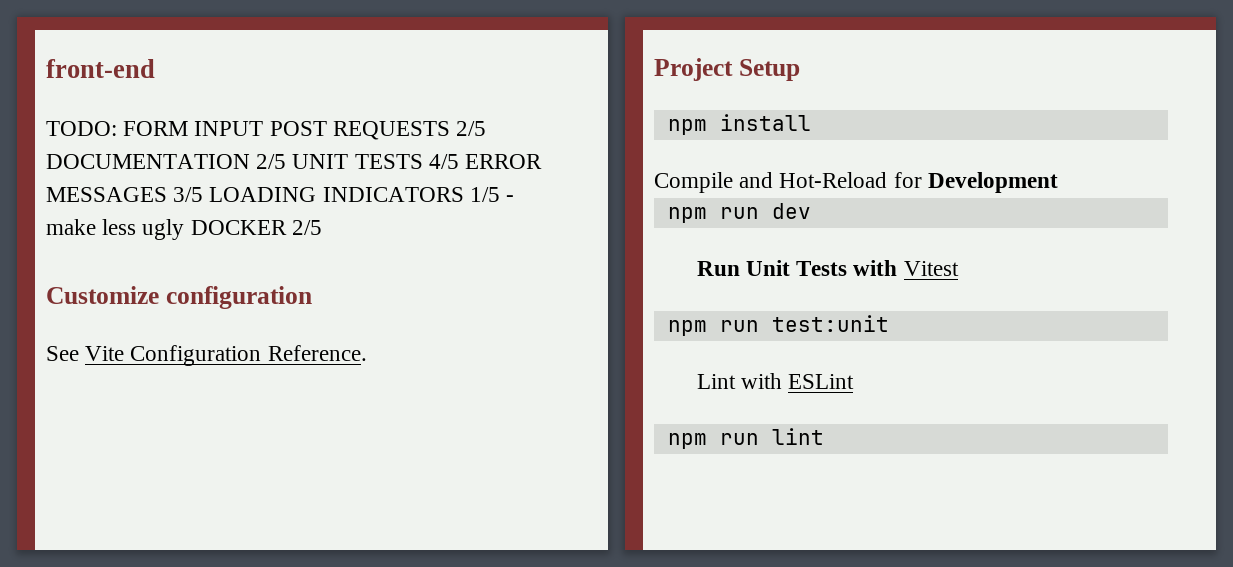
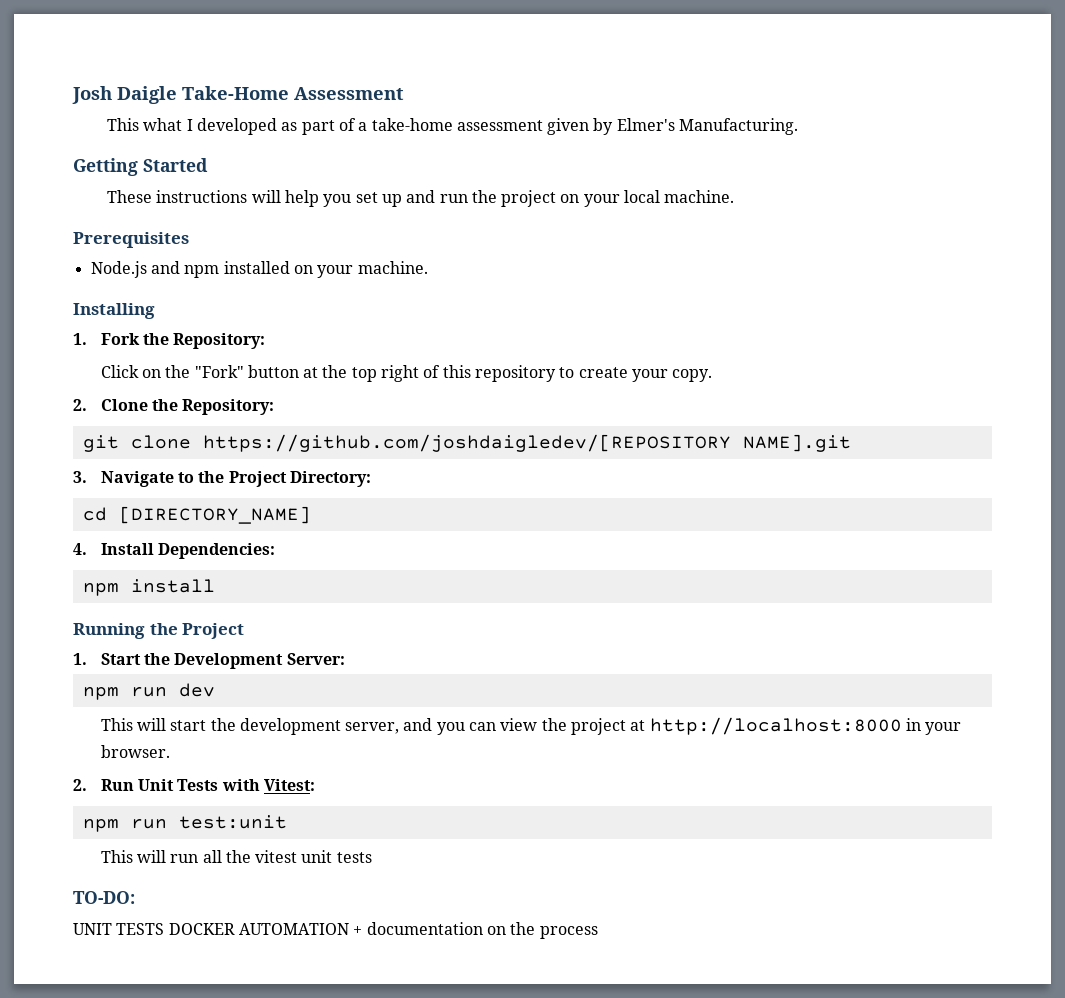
- front-end
- TODO: FORM INPUT POST REQUESTS 2/5 DOCUMENTATION 2/5 UNIT TESTS 4/5 ERROR MESSAGES 3/5 LOADING INDICATORS 1/5 - make less ugly DOCKER 2/5
- Customize configuration
- See Vite Configuration Reference.
- Project Setup
+ Josh Daigle Take-Home Assessment
+ This what I developed as part of a take-home assessment given by Elmer's Manufacturing.
+ Getting Started
+ These instructions will help you set up and run the project on your local machine.
+ Prerequisites
+ Node.js and npm installed on your machine.
+ Installing
+ 1. Fork the Repository:
+ Click on the "Fork" button at the top right of this repository to create your copy.
+ 2. Clone the Repository:
+ git clone https://github.com/joshdaigledev/[REPOSITORY NAME].git
+ 3. Navigate to the Project Directory:
+ cd [DIRECTORY_NAME]
+ 4. Install Dependencies:
  npm install
- Compile and Hot-Reload for Development
+ Running the Project
+ 1. Start the Development Server:
- Run Unit Tests with Vitest
+ This will start the development server, and you can view the project at http://localhost:8000 in your browser.
+ 2. Run Unit Tests with Vitest:
- Lint with ESLint
- npm run lint
+ This will run all the vitest unit tests
+ TO-DO:
+ UNIT TESTS DOCKER AUTOMATION + documentation on the process

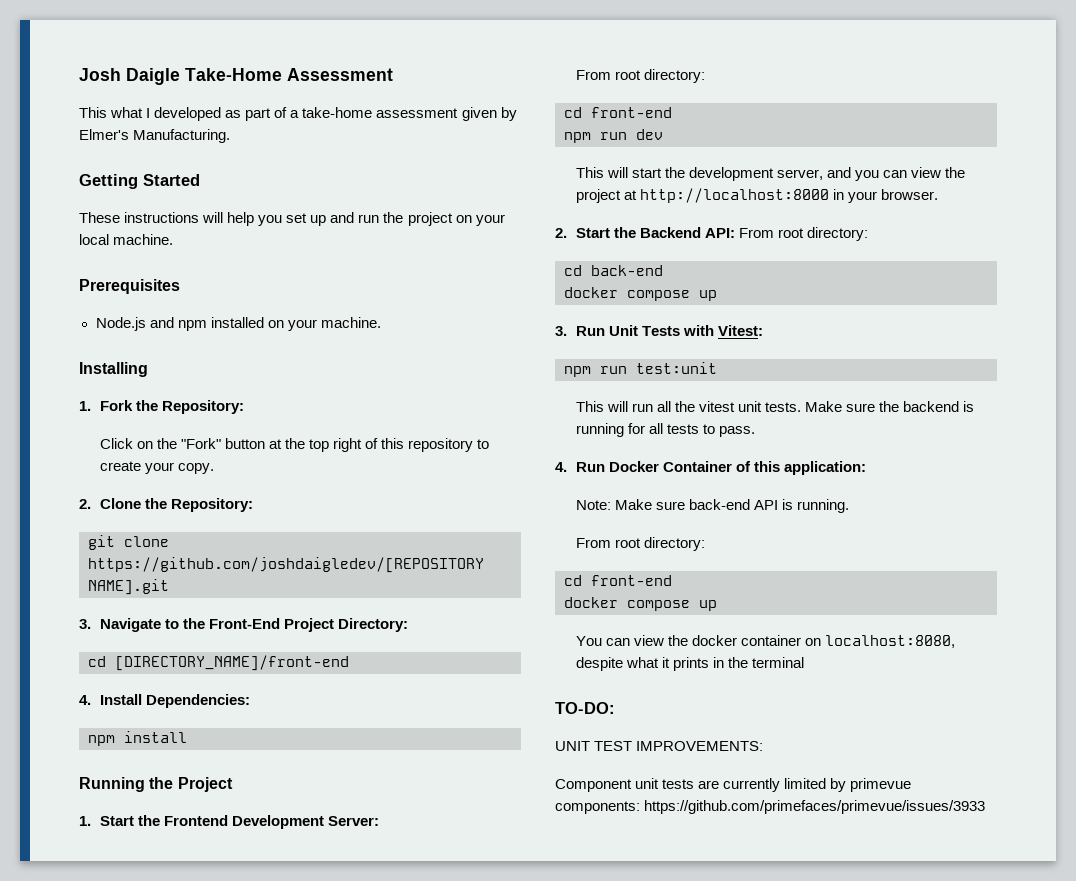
- 3. Navigate to the Project Directory:
+ 3. Navigate to the Front-End Project Directory:
- cd [DIRECTORY_NAME]
+ cd [DIRECTORY_NAME]/front-end
- 1. Start the Development Server:
+ 1. Start the Frontend Development Server:
+ From root directory:
+ cd front-end
- 2. Run Unit Tests with Vitest:
+ 2. Start the Backend API: From root directory:
+ cd back-end
+ docker compose up
+ 3. Run Unit Tests with Vitest:
- This will run all the vitest unit tests
+ This will run all the vitest unit tests. Make sure the backend is running for all tests to pass.
+ 4. Run Docker Container of this application:
+ Note: Make sure back-end API is running.
+ From root directory:
+ cd front-end
+ docker compose up
+ You can view the docker container on localhost:8080, despite what it prints in the terminal
  TO-DO:
- UNIT TESTS DOCKER AUTOMATION + documentation on the process
+ UNIT TEST IMPROVEMENTS:
+ Component unit tests are currently limited by primevue components: https://github.com/primefaces/primevue/issues/3933

